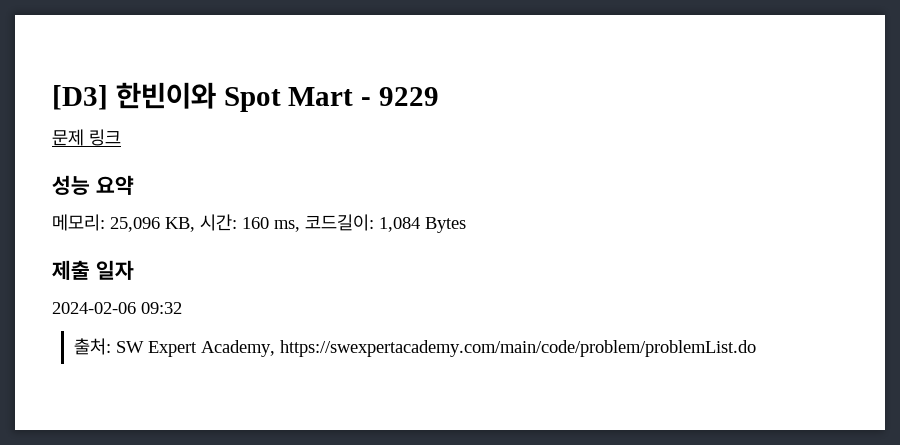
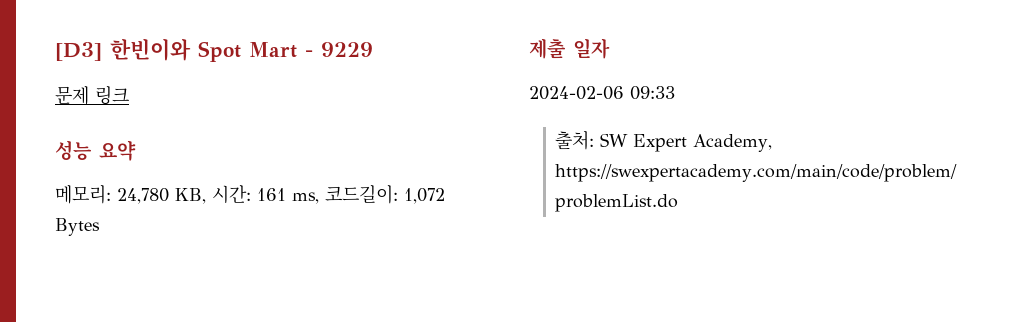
- 메모리: 25,096 KB, 시간: 160 ms, 코드길이: 1,084 Bytes
+ 메모리: 24,780 KB, 시간: 161 ms, 코드길이: 1,072 Bytes
- 2024-02-06 09:32
+ 2024-02-06 09:33

